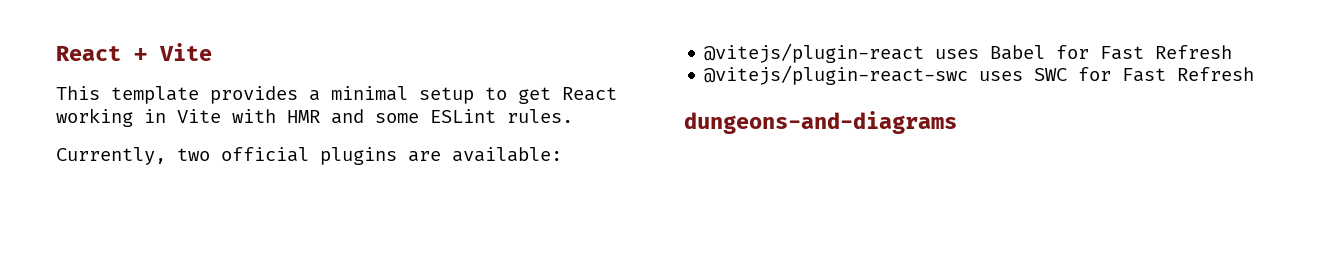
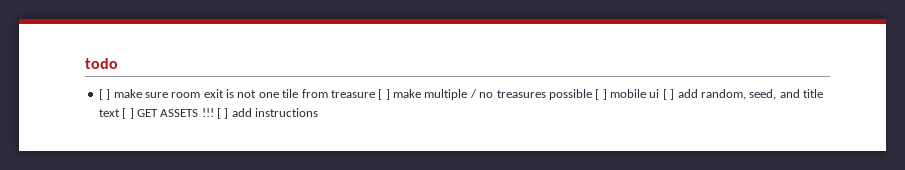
- React + Vite
- This template provides a minimal setup to get React working in Vite with HMR and some ESLint rules.
- Currently, two official plugins are available:
- @vitejs/plugin-react uses Babel for Fast Refresh
- @vitejs/plugin-react-swc uses SWC for Fast Refresh
- dungeons-and-diagrams
+ todo
+ [ ] make sure room exit is not one tile from treasure [ ] make multiple / no treasures possible [ ] mobile ui [ ] add random, seed, and title text [ ] GET ASSETS !!! [ ] add instructions

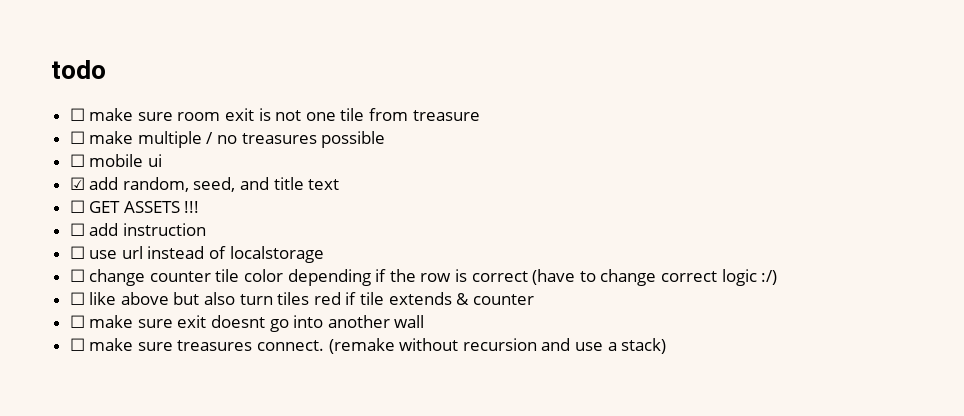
- [ ] make sure room exit is not one tile from treasure [ ] make multiple / no treasures possible [ ] mobile ui [ ] add random, seed, and title text [ ] GET ASSETS !!! [ ] add instructions
+ ☐ make sure room exit is not one tile from treasure
+ ☐ make multiple / no treasures possible
+ ☐ mobile ui
+ ☑ add random, seed, and title text
+ ☐ GET ASSETS !!!
+ ☐ add instruction
+ ☐ use url instead of localstorage
+ ☐ change counter tile color depending if the row is correct (have to change correct logic :/)
+ ☐ like above but also turn tiles red if tile extends & counter
+ ☐ make sure exit doesnt go into another wall
+ ☐ make sure treasures connect. (remake without recursion and use a stack)

